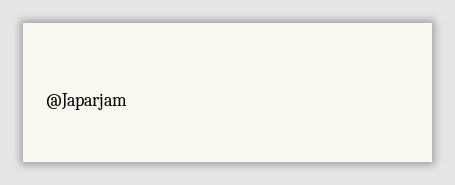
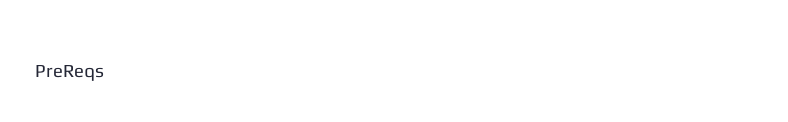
- @Japarjam
+ PreReqs

